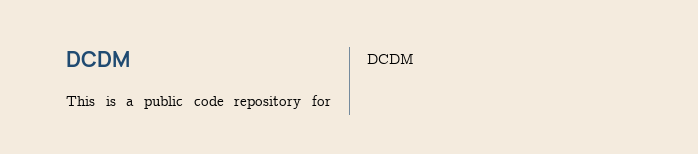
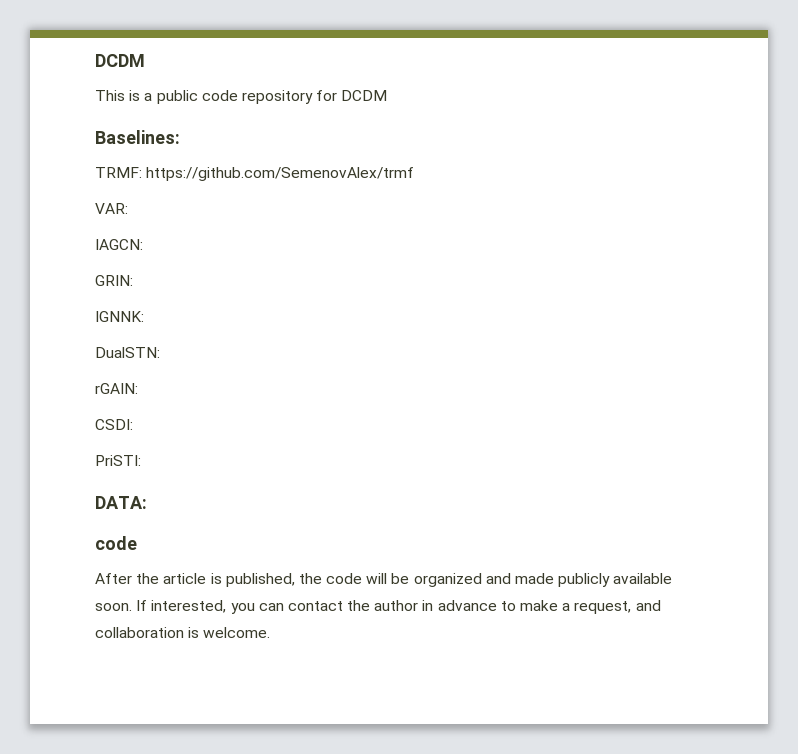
+ Baselines:
+ TRMF: https://github.com/SemenovAlex/trmf
+ VAR:
+ IAGCN:
+ GRIN:
+ IGNNK:
+ DualSTN:
+ rGAIN:
+ CSDI:
+ PriSTI:
+ DATA:
+ code
+ After the article is published, the code will be organized and made publicly available soon. If interested, you can contact the author in advance to make a request, and collaboration is welcome.

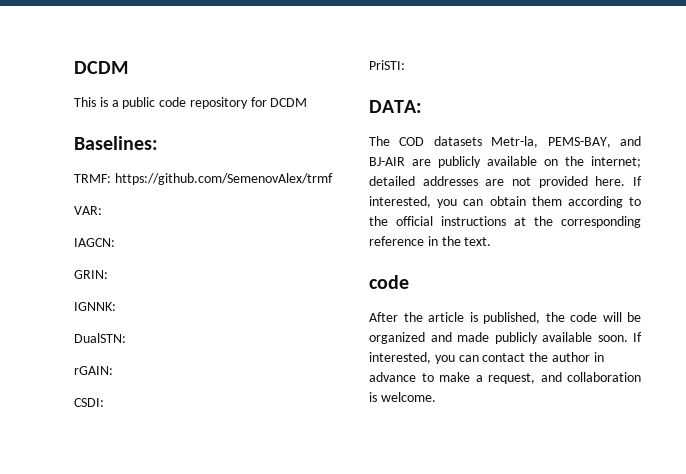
+ The COD datasets Metr-la, PEMS-BAY, and BJ-AIR are publicly available on the internet; detailed addresses are not provided here. If interested, you can obtain them according to the official instructions at the corresponding reference in the text.

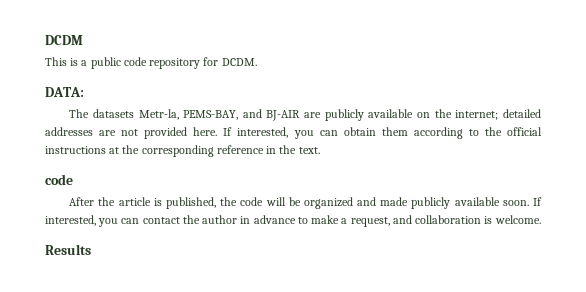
- This is a public code repository for DCDM
- Baselines:
- TRMF: https://github.com/SemenovAlex/trmf
- VAR:
- IAGCN:
- GRIN:
- IGNNK:
- DualSTN:
- rGAIN:
- CSDI:
- PriSTI:
+ This is a public code repository for DCDM.
- The COD datasets Metr-la, PEMS-BAY, and BJ-AIR are publicly available on the internet; detailed addresses are not provided here.
+ The datasets Metr-la, PEMS-BAY, and BJ-AIR are publicly available on the internet; detailed addresses are not provided here.
+ Results

